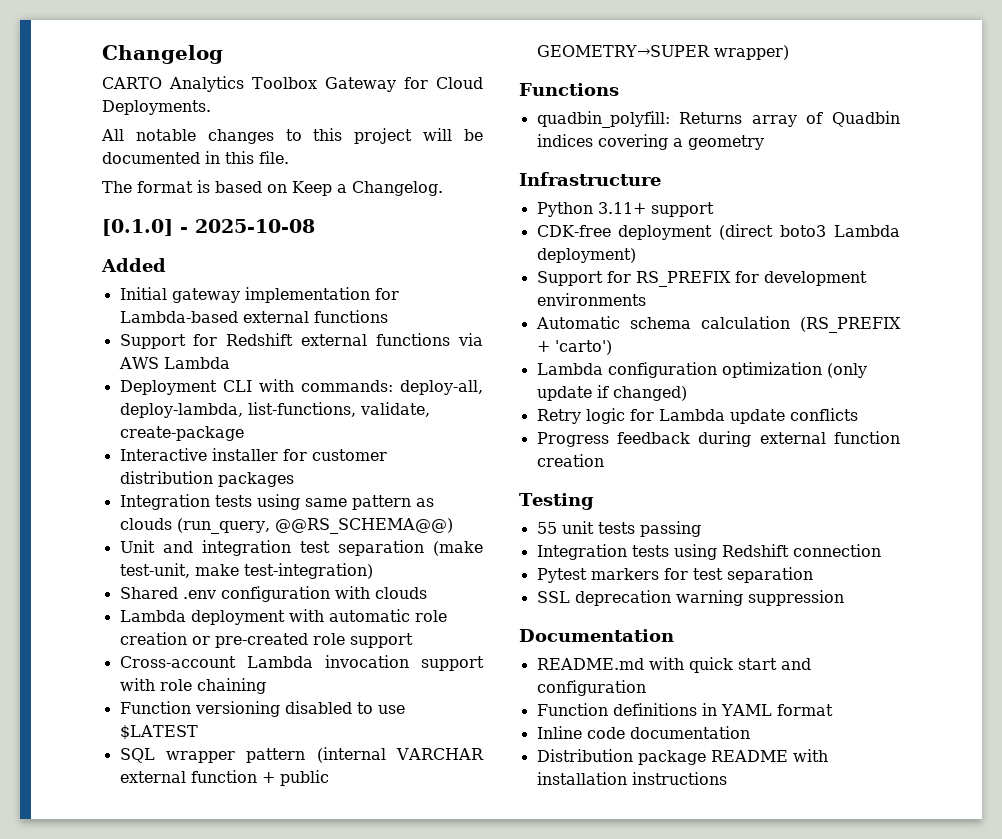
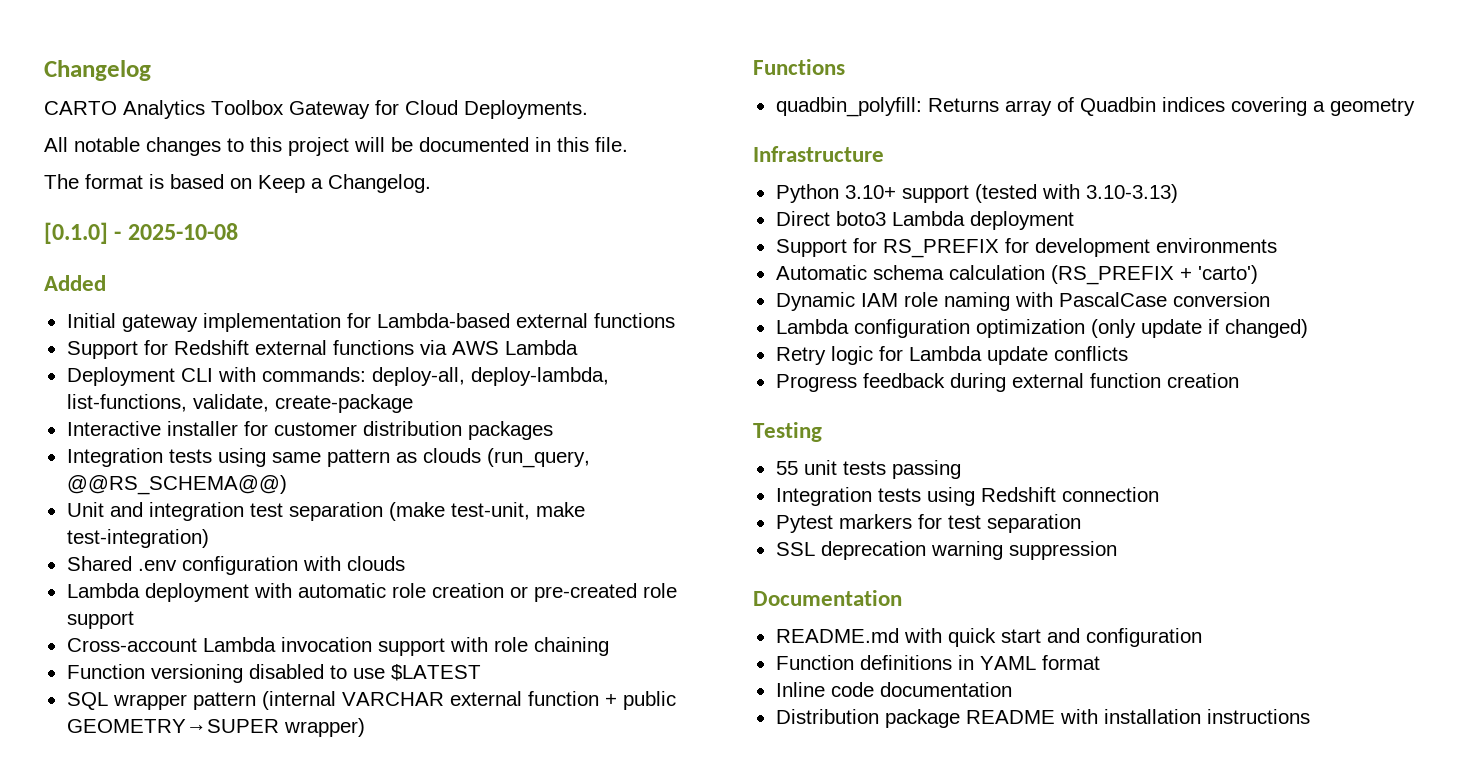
- Python 3.11+ support
- CDK-free deployment (direct boto3 Lambda deployment)
+ Python 3.10+ support (tested with 3.10-3.13)
+ Direct boto3 Lambda deployment
+ Dynamic IAM role naming with PascalCase conversion

